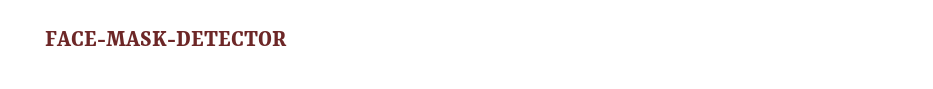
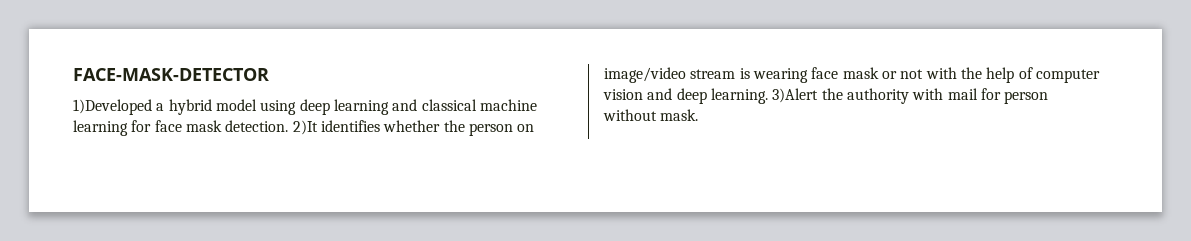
+ 1)Developed a hybrid model using deep learning and classical machine learning for face mask detection. 2)It identifies whether the person on image/video stream is wearing face mask or not with the help of computer vision and deep learning. 3)Alert the authority with mail for person without mask.

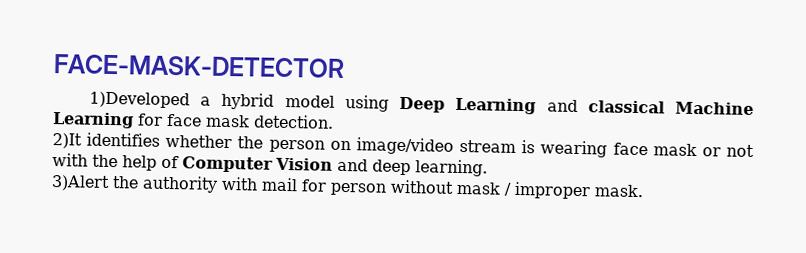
- 1)Developed a hybrid model using deep learning and classical machine learning for face mask detection. 2)It identifies whether the person on image/video stream is wearing face mask or not with the help of computer vision and deep learning. 3)Alert the authority with mail for person without mask.
+ 1)Developed a hybrid model using Deep Learning and classical Machine Learning for face mask detection.
+ 2)It identifies whether the person on image/video stream is wearing face mask or not with the help of Computer Vision and deep learning.
+ 3)Alert the authority with mail for person without mask / improper mask.

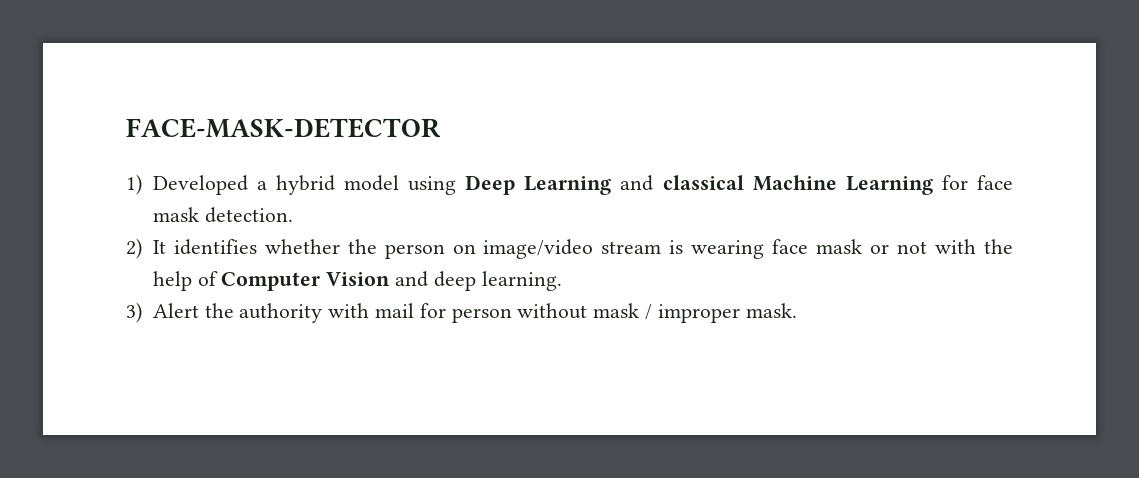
- 1)Developed a hybrid model using Deep Learning and classical Machine Learning for face mask detection.
+ 1) Developed a hybrid model using Deep Learning and classical Machine Learning for face mask detection.
- 2)It identifies whether the person on image/video stream is wearing face mask or not with the help of Computer Vision and deep learning.
+ 2) It identifies whether the person on image/video stream is wearing face mask or not with the help of Computer Vision and deep learning.
- 3)Alert the authority with mail for person without mask / improper mask.
+ 3) Alert the authority with mail for person without mask / improper mask.

